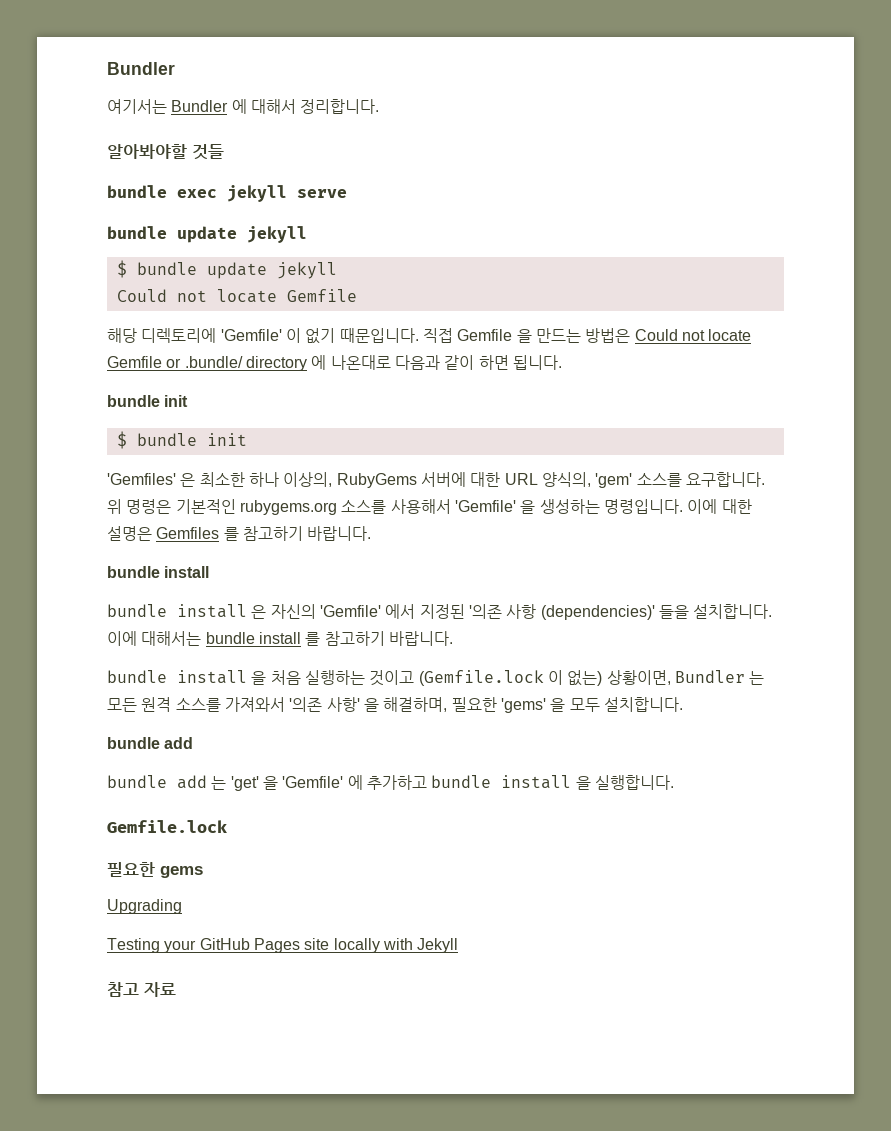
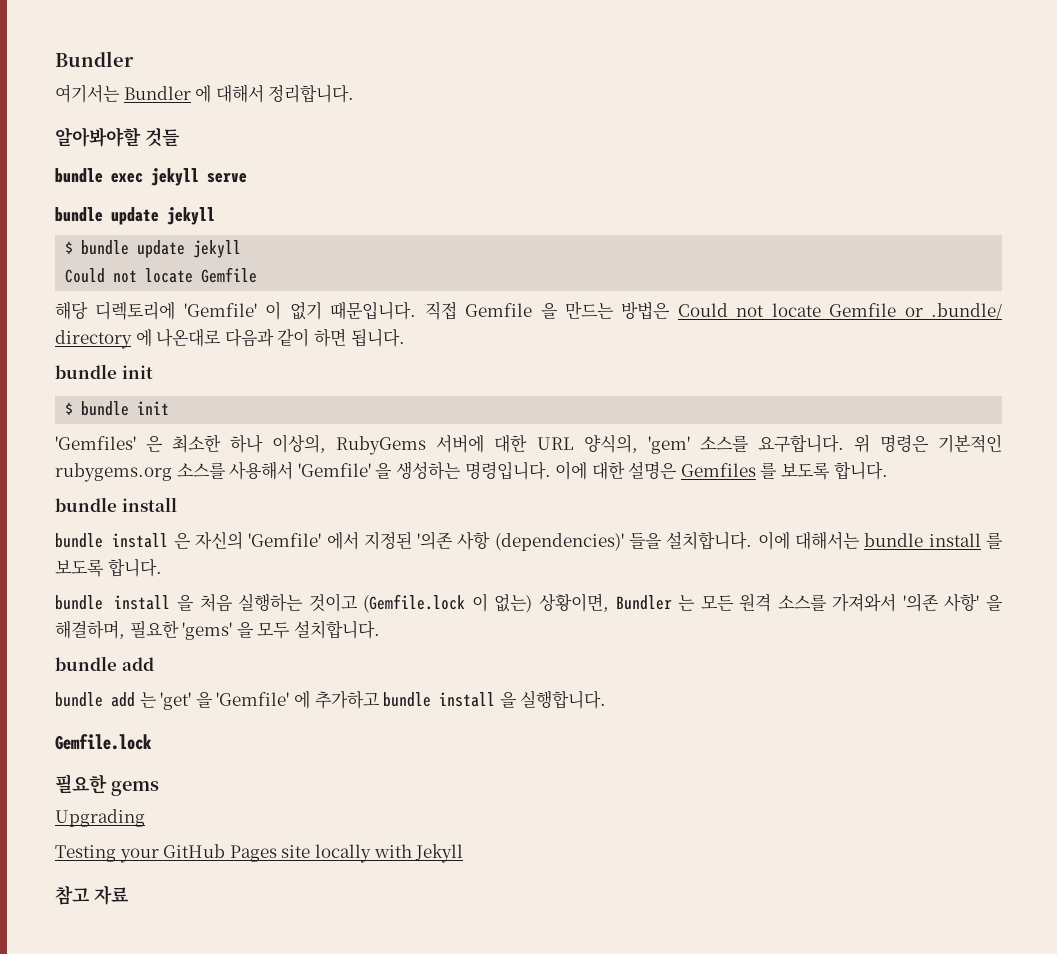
- 이에 대한 설명은 Gemfiles 를 참고하기 바랍니다.
+ 이에 대한 설명은 Gemfiles 를 보도록 합니다.
- 이에 대해서는 bundle install 를 참고하기 바랍니다.
+ 이에 대해서는 bundle install 를 보도록 합니다.

